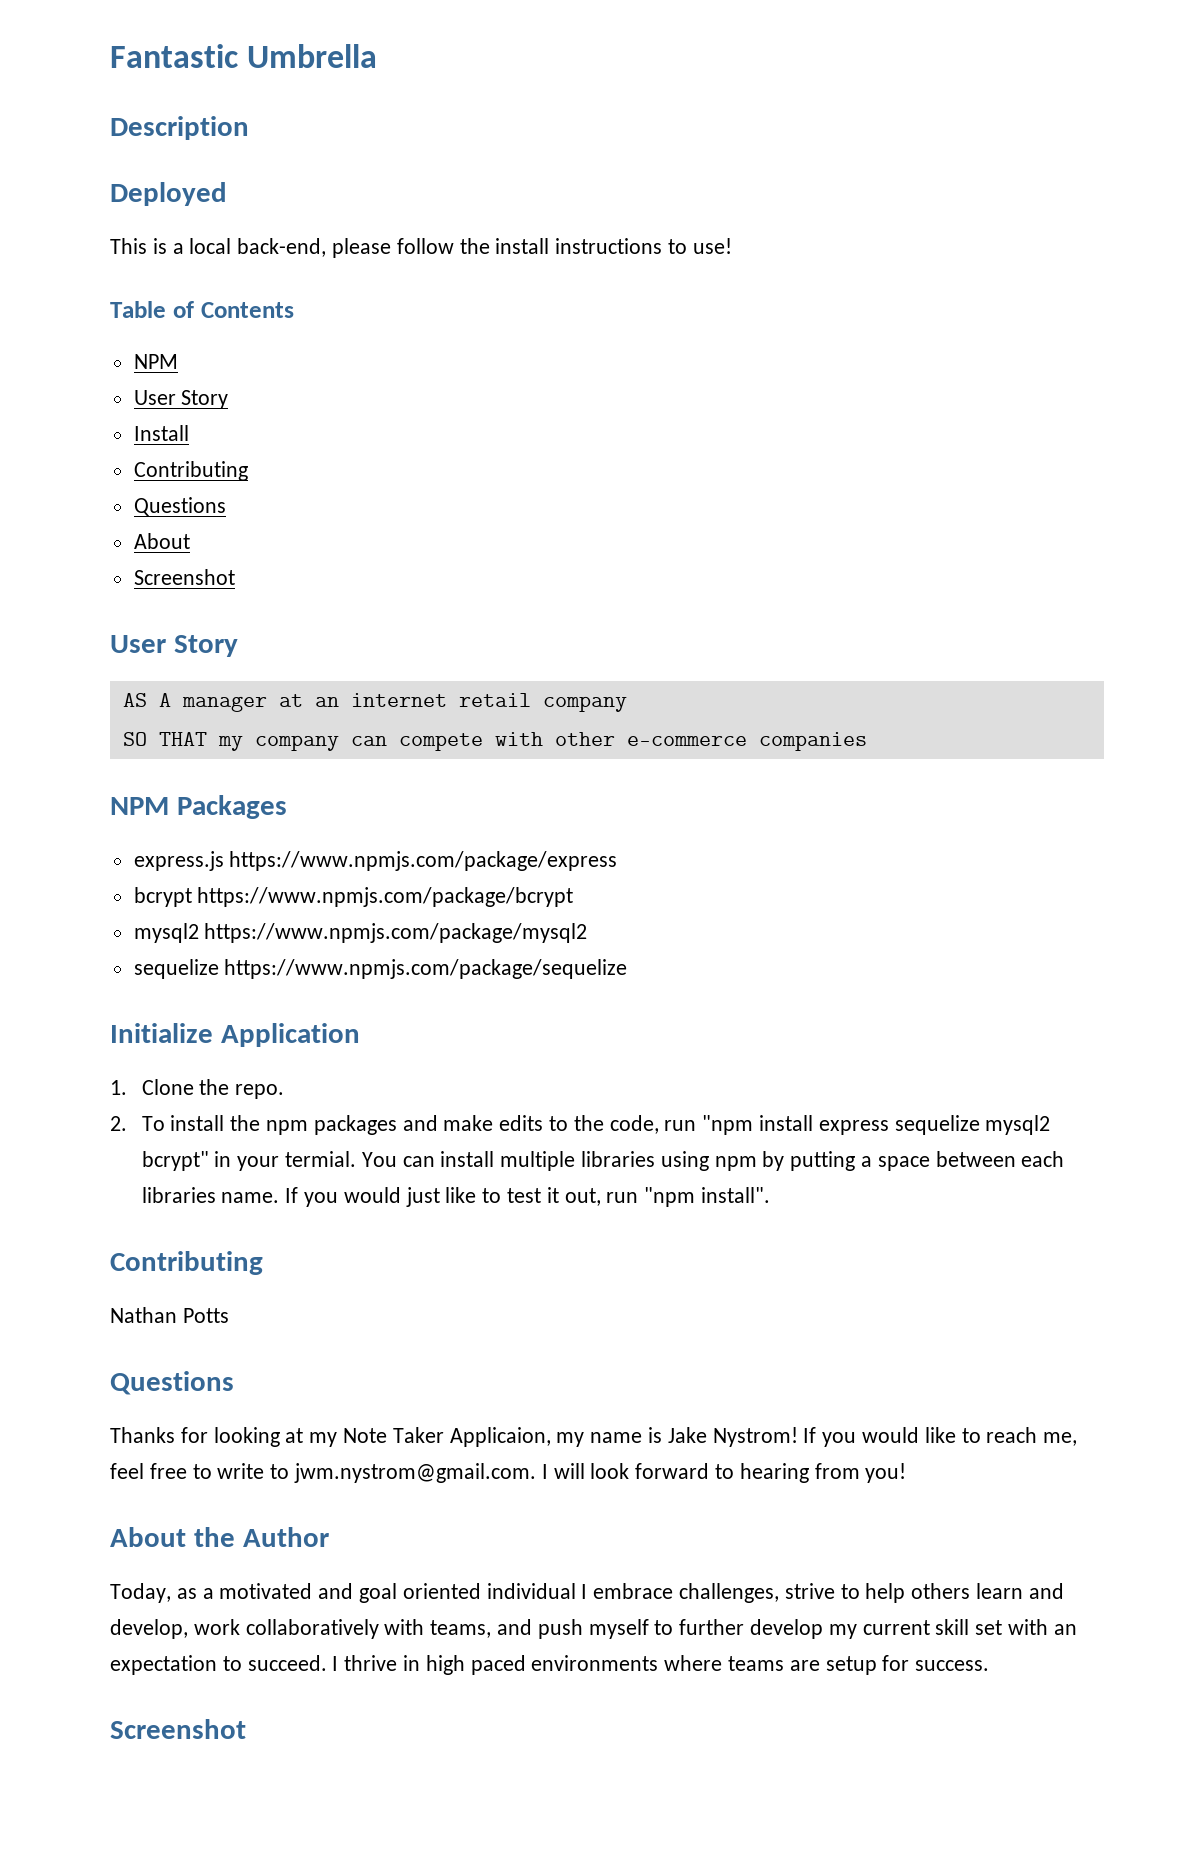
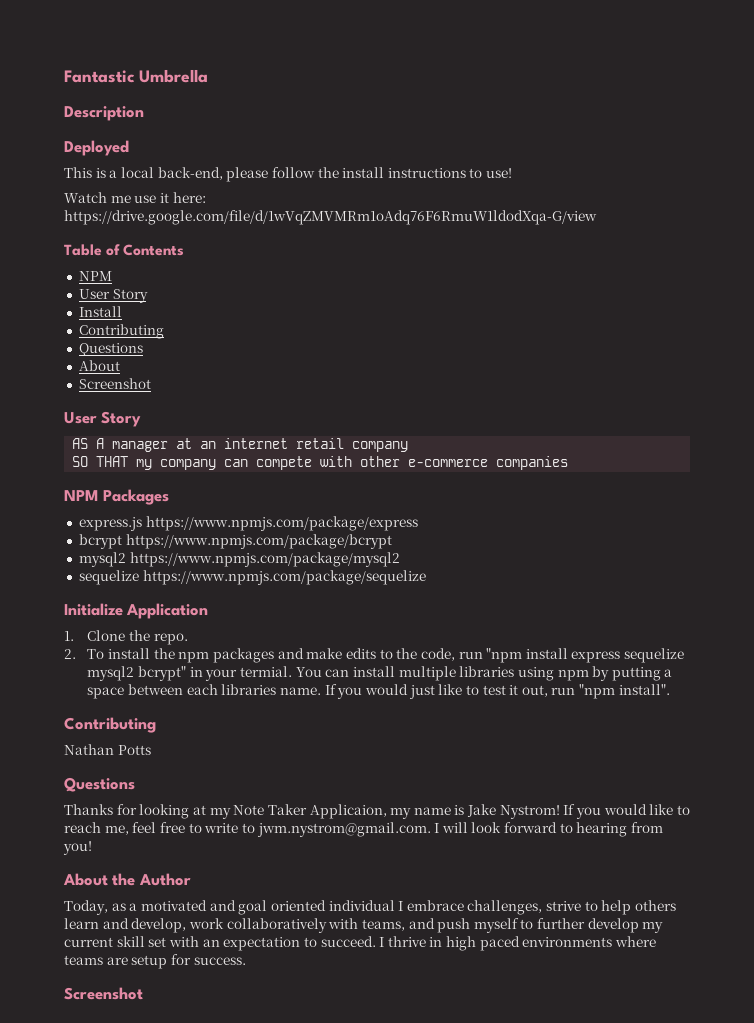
+ Watch me use it here: https://drive.google.com/file/d/1wVqZMVMRm1oAdq76F6RmuW1ldodXqa-G/view

